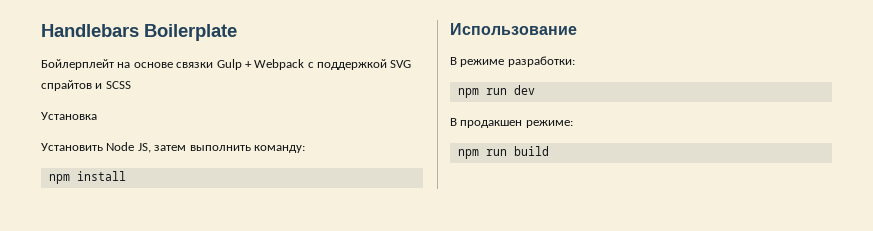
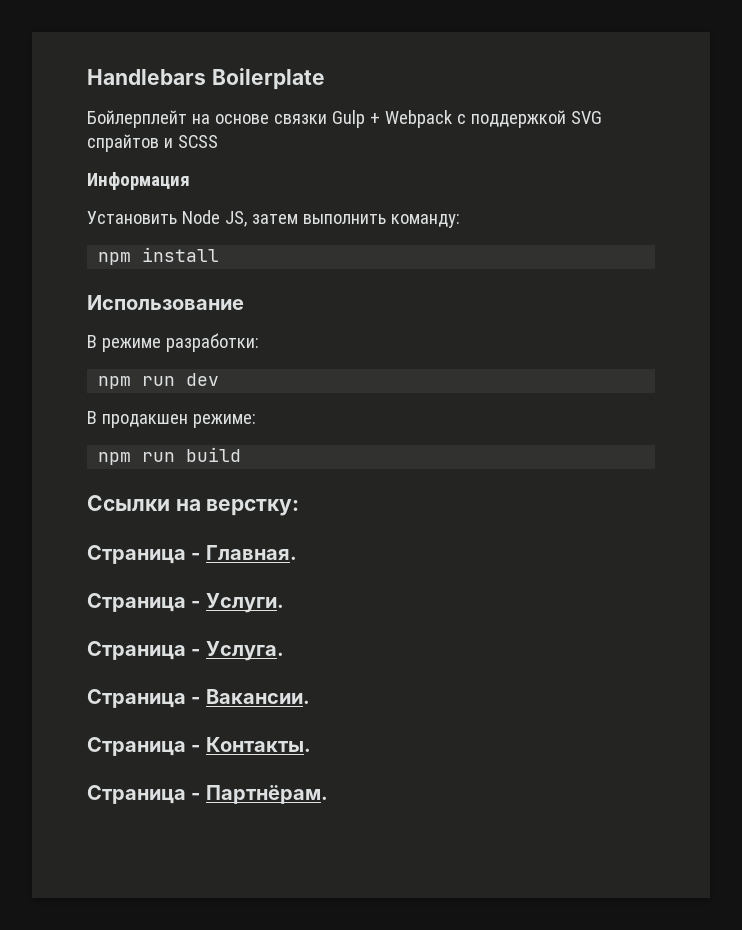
- Установка
+ Информация
+ Ссылки на верстку:
+ Страница - Главная.
+ Страница - Услуги.
+ Страница - Услуга.
+ Страница - Вакансии.
+ Страница - Контакты.
+ Страница - Партнёрам.

